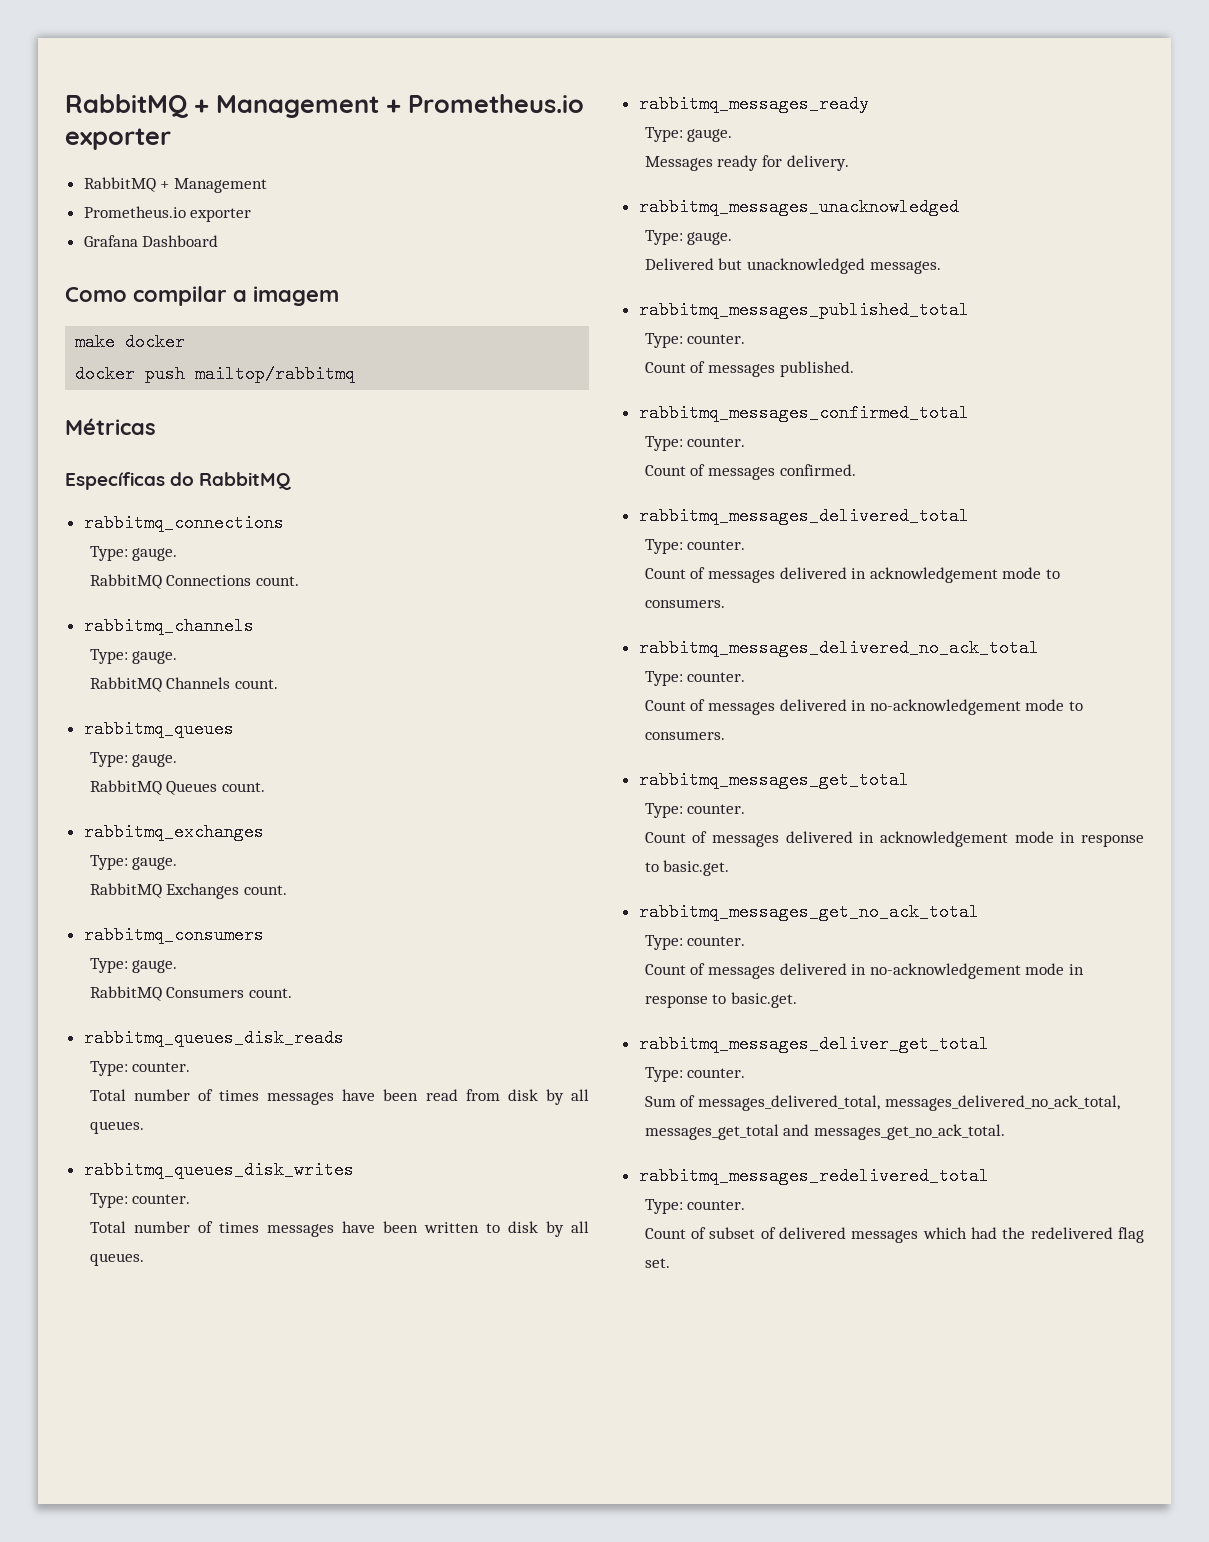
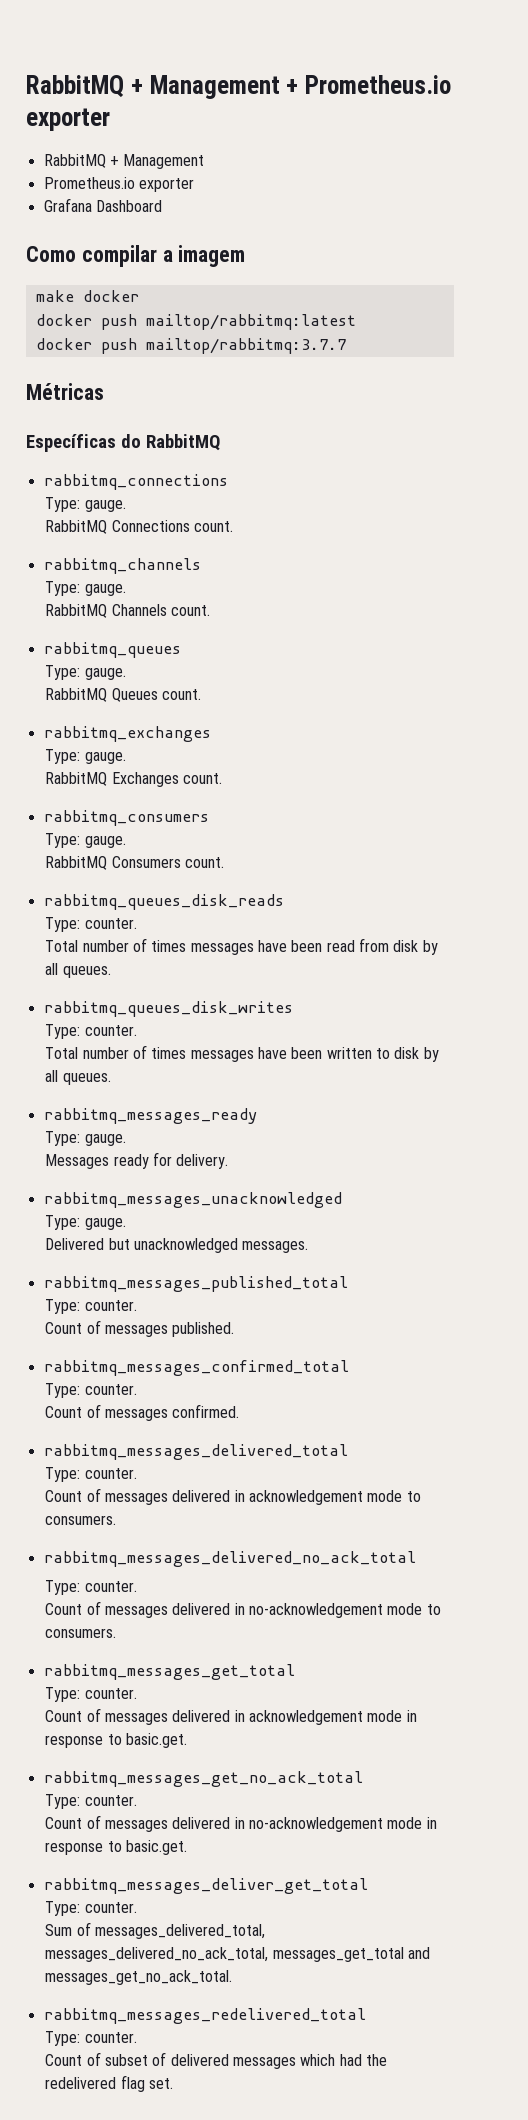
- docker push mailtop/rabbitmq
+ docker push mailtop/rabbitmq:latest
+ docker push mailtop/rabbitmq:3.7.7

